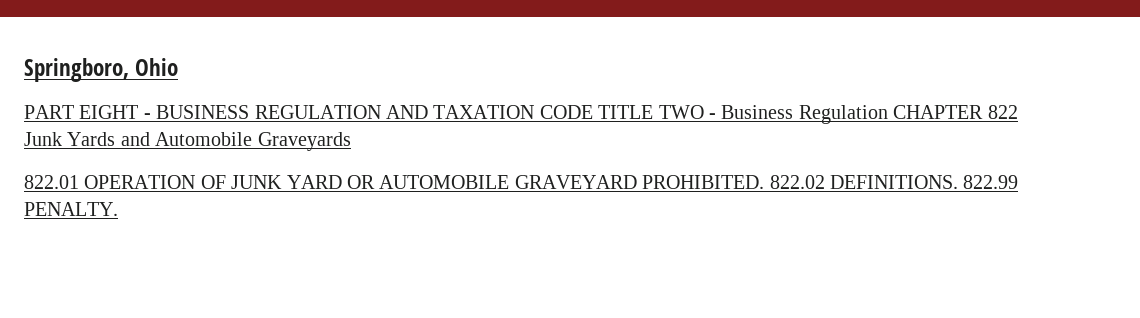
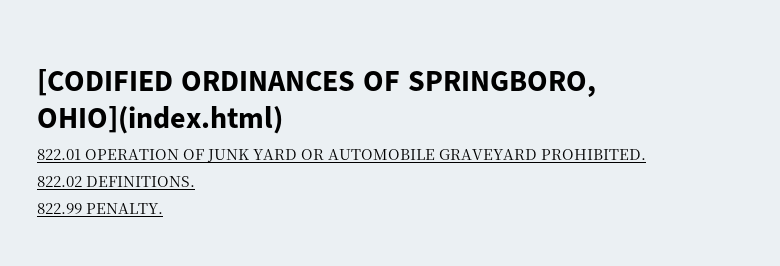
- Springboro, Ohio
- PART EIGHT - BUSINESS REGULATION AND TAXATION CODE TITLE TWO - Business Regulation CHAPTER 822 Junk Yards and Automobile Graveyards
+ [CODIFIED ORDINANCES OF SPRINGBORO, OHIO](index.html)
- 822.01 OPERATION OF JUNK YARD OR AUTOMOBILE GRAVEYARD PROHIBITED. 822.02 DEFINITIONS. 822.99 PENALTY.
+ 822.01 OPERATION OF JUNK YARD OR AUTOMOBILE GRAVEYARD PROHIBITED.
+ 822.02 DEFINITIONS.
+ 822.99 PENALTY.

